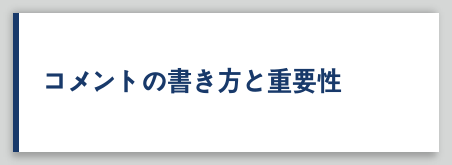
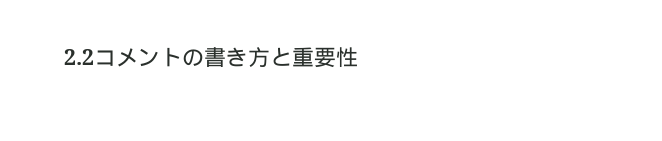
- コメントの書き方と重要性
+ 2.2コメントの書き方と重要性

